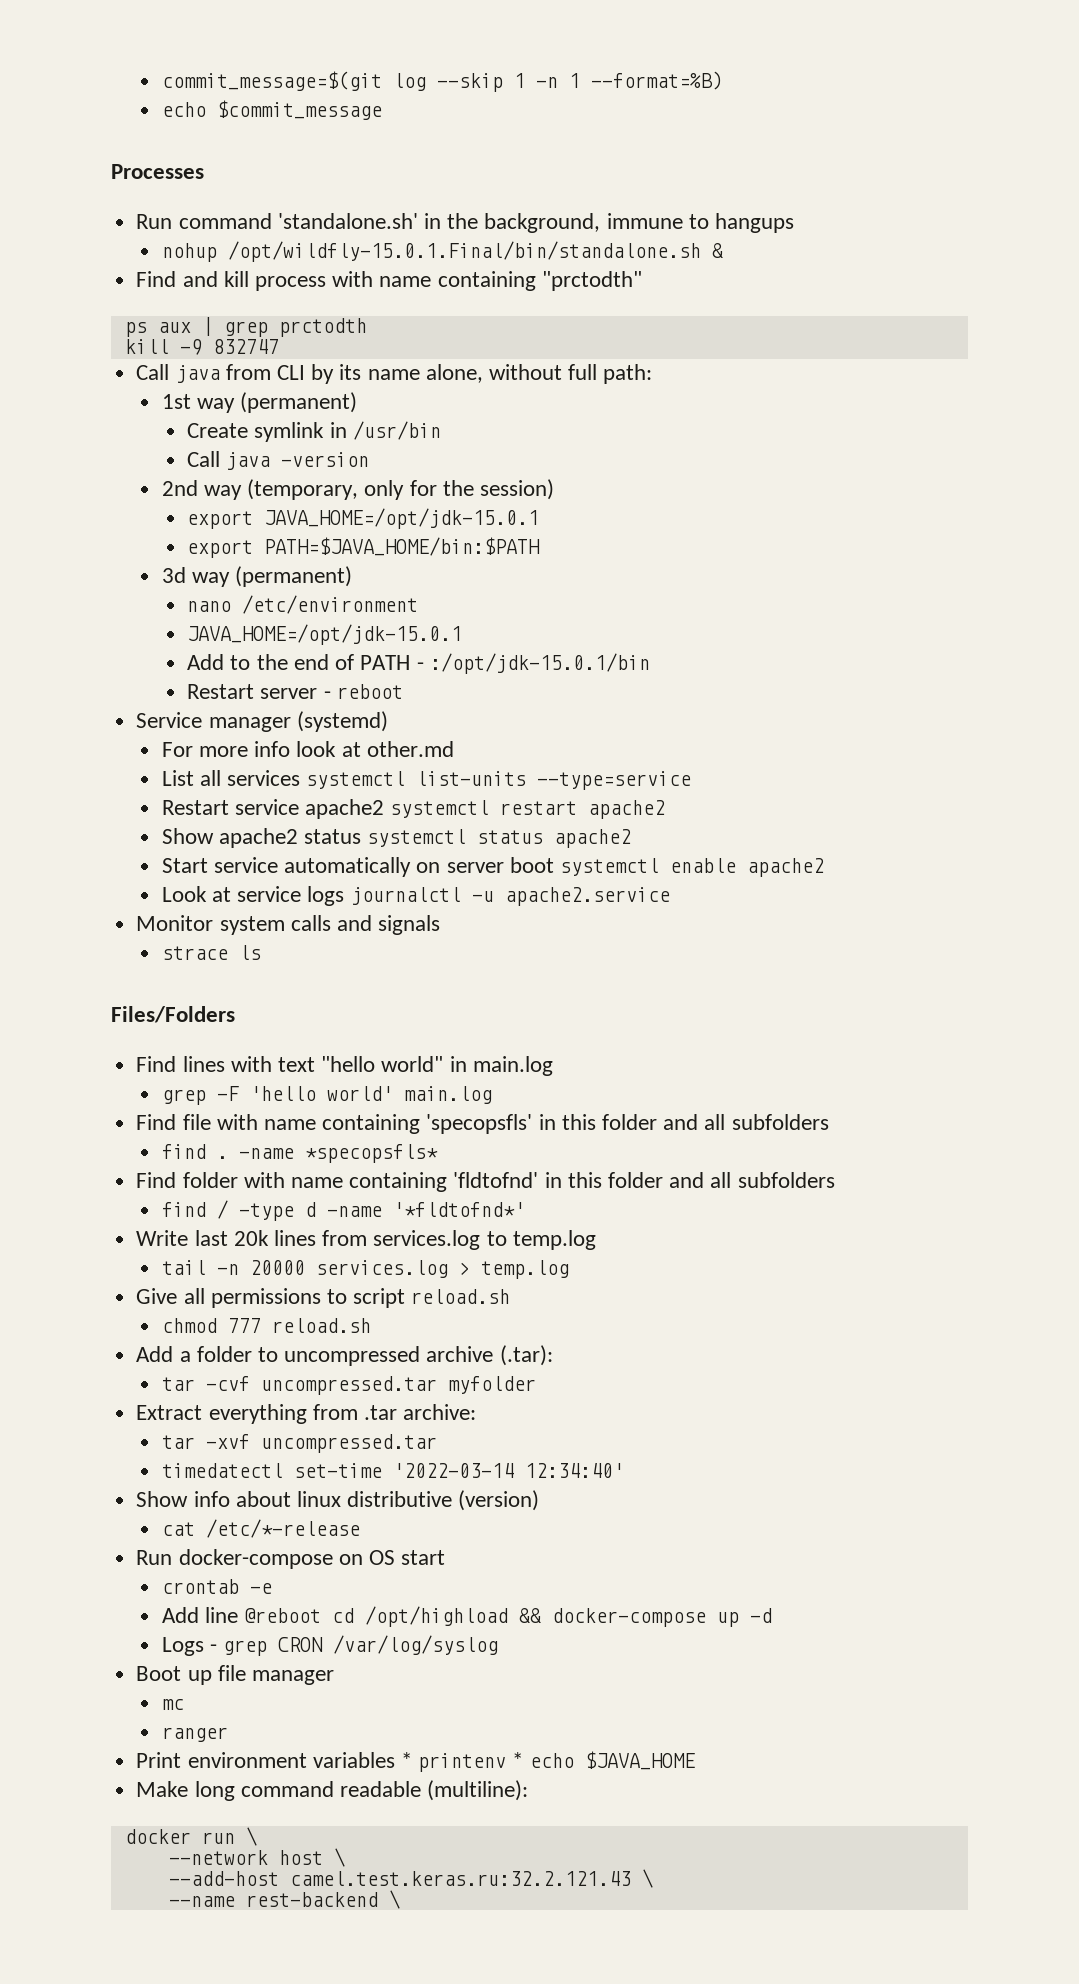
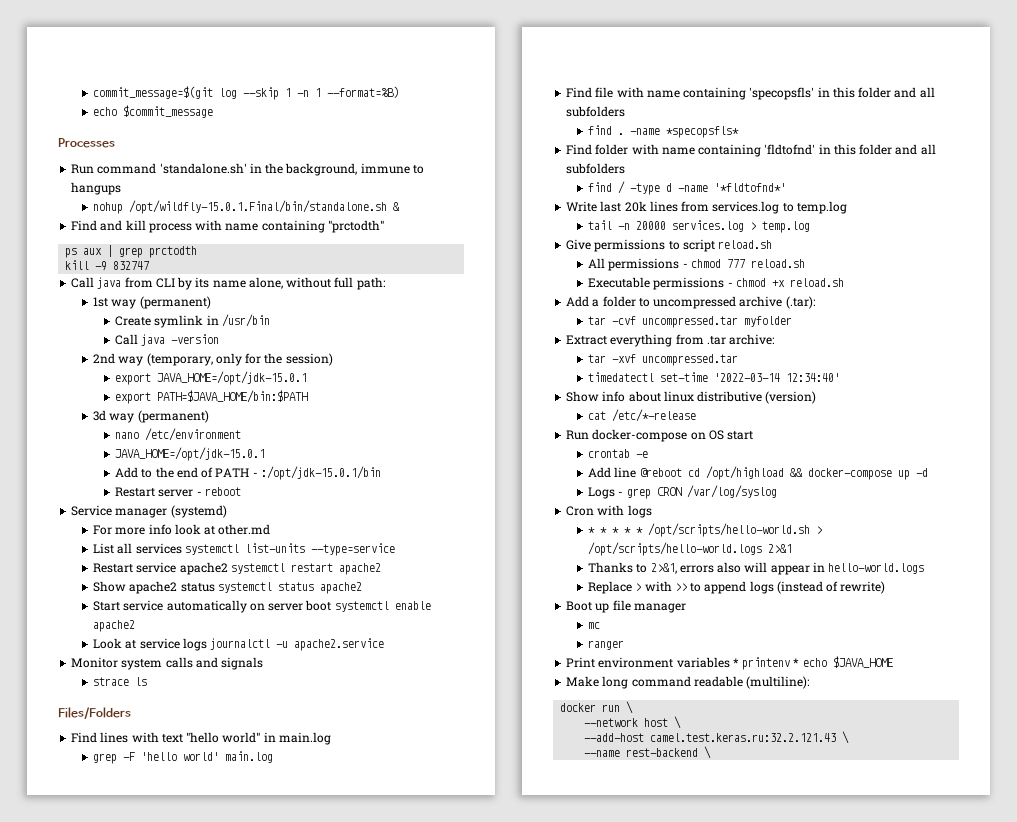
- Give all permissions to script reload.sh
+ Give permissions to script reload.sh
- chmod 777 reload.sh
+ All permissions - chmod 777 reload.sh
+ Executable permissions - chmod +x reload.sh
+ Cron with logs
+ * * * * * /opt/scripts/hello-world.sh > /opt/scripts/hello-world.logs 2>&1
+ Thanks to 2>&1, errors also will appear in hello-world.logs
+ Replace > with >> to append logs (instead of rewrite)

